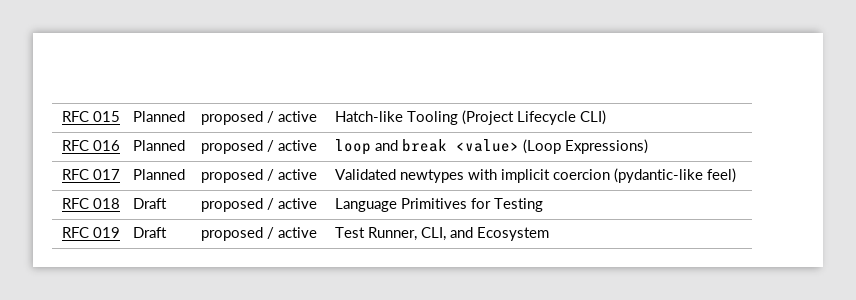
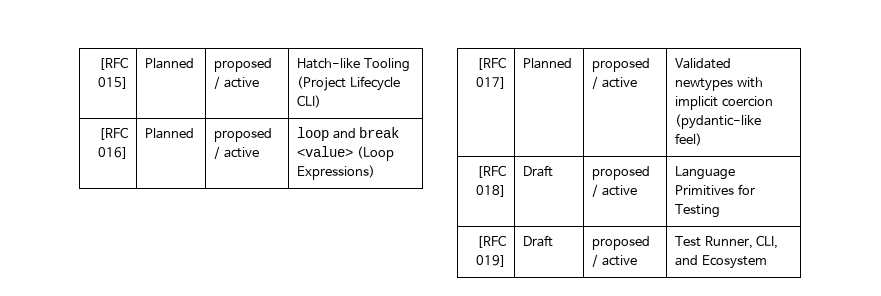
- RFC 015 | Planned | proposed / active | Hatch-like Tooling (Project Lifecycle CLI)
+ [RFC 015] | Planned | proposed / active | Hatch-like Tooling (Project Lifecycle CLI)
- RFC 016 | Planned | proposed / active | loop and break <value> (Loop Expressions)
+ [RFC 016] | Planned | proposed / active | loop and break <value> (Loop Expressions)
- RFC 017 | Planned | proposed / active | Validated newtypes with implicit coercion (pydantic-like feel)
+ [RFC 017] | Planned | proposed / active | Validated newtypes with implicit coercion (pydantic-like feel)
- RFC 018 | Draft | proposed / active | Language Primitives for Testing
+ [RFC 018] | Draft | proposed / active | Language Primitives for Testing
- RFC 019 | Draft | proposed / active | Test Runner, CLI, and Ecosystem
+ [RFC 019] | Draft | proposed / active | Test Runner, CLI, and Ecosystem

